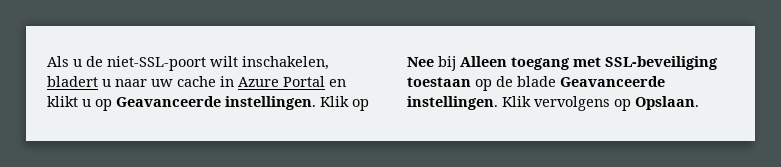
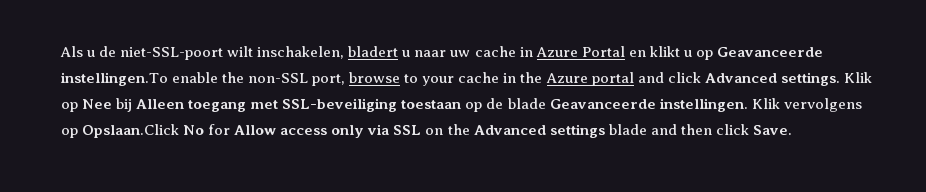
- Als u de niet-SSL-poort wilt inschakelen, bladert u naar uw cache in Azure Portal en klikt u op Geavanceerde instellingen.
+ Als u de niet-SSL-poort wilt inschakelen, bladert u naar uw cache in Azure Portal en klikt u op Geavanceerde instellingen.To enable the non-SSL port, browse to your cache in the Azure portal and click Advanced settings.
- Klik vervolgens op Opslaan.
+ Klik vervolgens op Opslaan.Click No for Allow access only via SSL on the Advanced settings blade and then click Save.

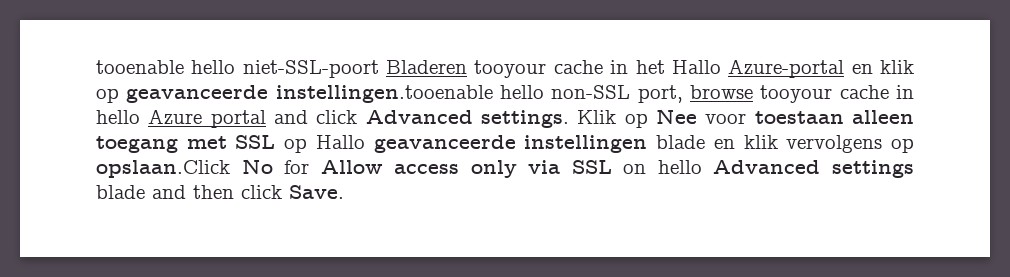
- Als u de niet-SSL-poort wilt inschakelen, bladert u naar uw cache in Azure Portal en klikt u op Geavanceerde instellingen.To enable the non-SSL port, browse to your cache in the Azure portal and click Advanced settings.
+ tooenable hello niet-SSL-poort Bladeren tooyour cache in het Hallo Azure-portal en klik op geavanceerde instellingen.tooenable hello non-SSL port, browse tooyour cache in hello Azure portal and click Advanced settings.
- Klik op Nee bij Alleen toegang met SSL-beveiliging toestaan op de blade Geavanceerde instellingen. Klik vervolgens op Opslaan.Click No for Allow access only via SSL on the Advanced settings blade and then click Save.
+ Klik op Nee voor toestaan alleen toegang met SSL op Hallo geavanceerde instellingen blade en klik vervolgens op opslaan.Click No for Allow access only via SSL on hello Advanced settings blade and then click Save.

